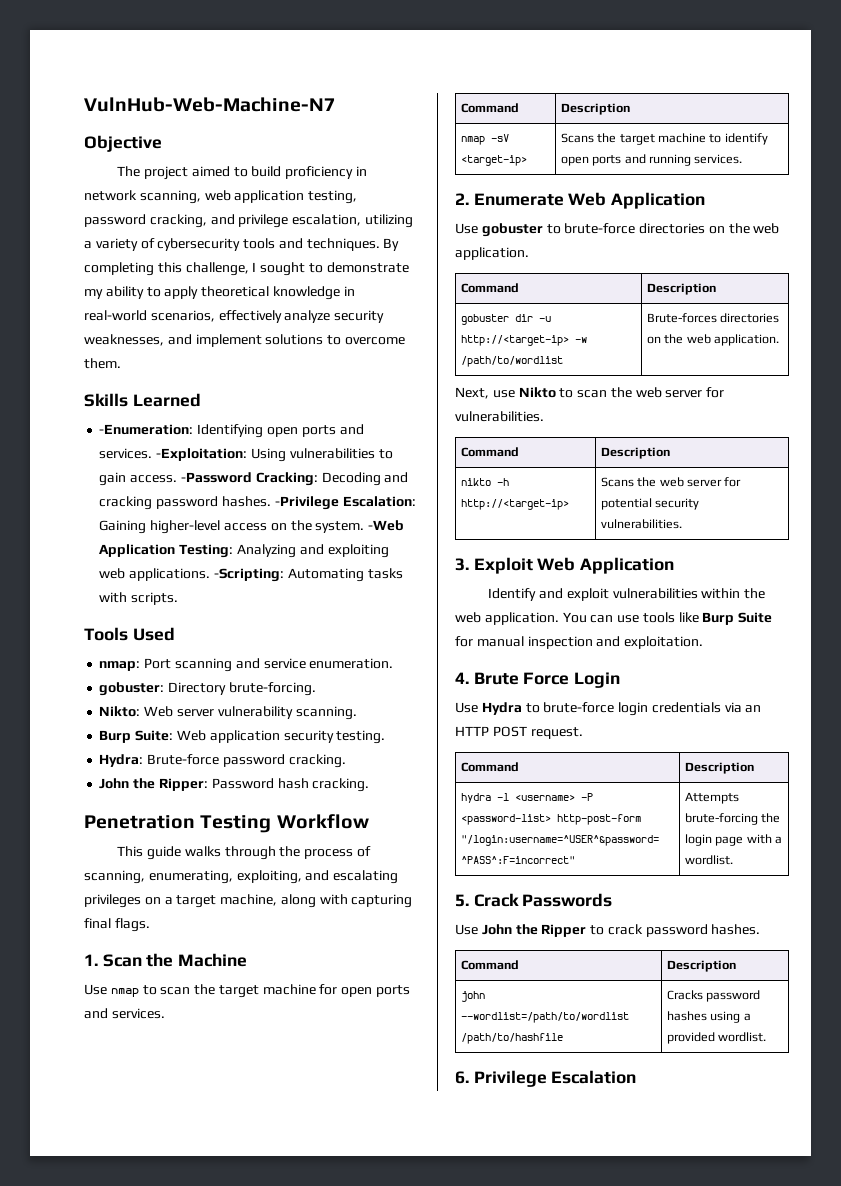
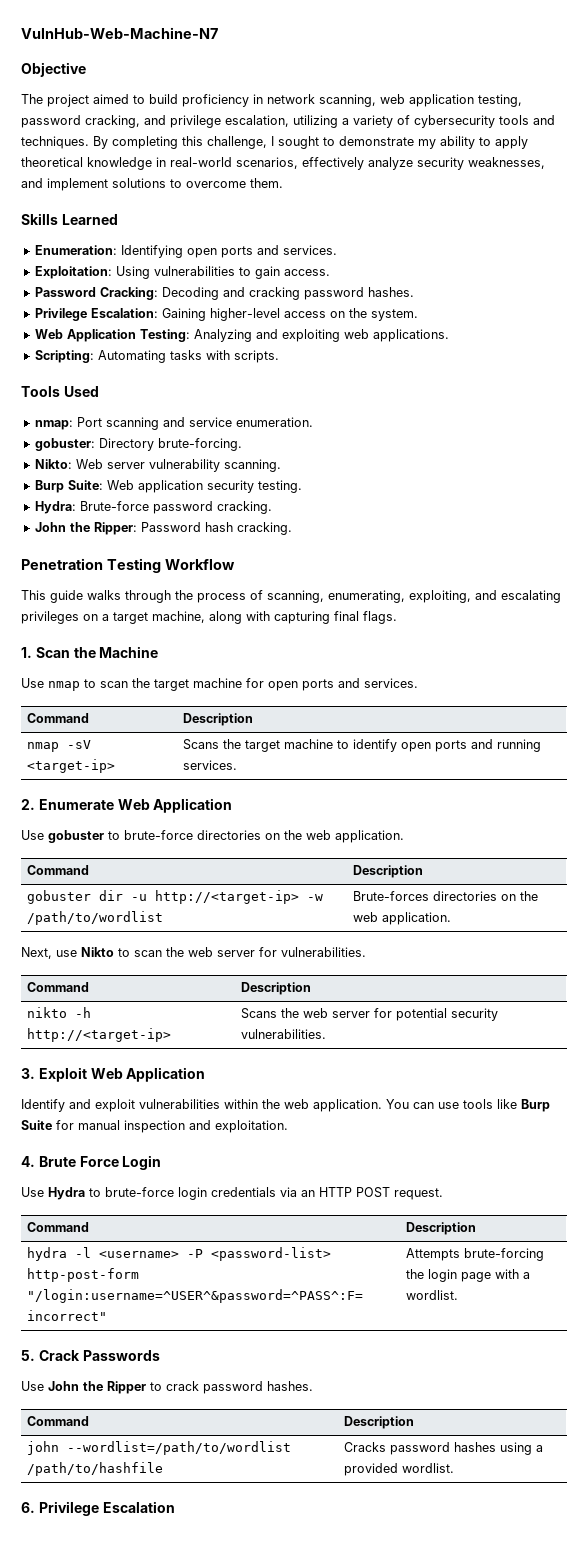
- -Enumeration: Identifying open ports and services. -Exploitation: Using vulnerabilities to gain access. -Password Cracking: Decoding and cracking password hashes. -Privilege Escalation: Gaining higher-level access on the system. -Web Application Testing: Analyzing and exploiting web applications. -Scripting: Automating tasks with scripts.
+ Enumeration: Identifying open ports and services.
+ Exploitation: Using vulnerabilities to gain access.
+ Password Cracking: Decoding and cracking password hashes.
+ Privilege Escalation: Gaining higher-level access on the system.
+ Web Application Testing: Analyzing and exploiting web applications.
+ Scripting: Automating tasks with scripts.

